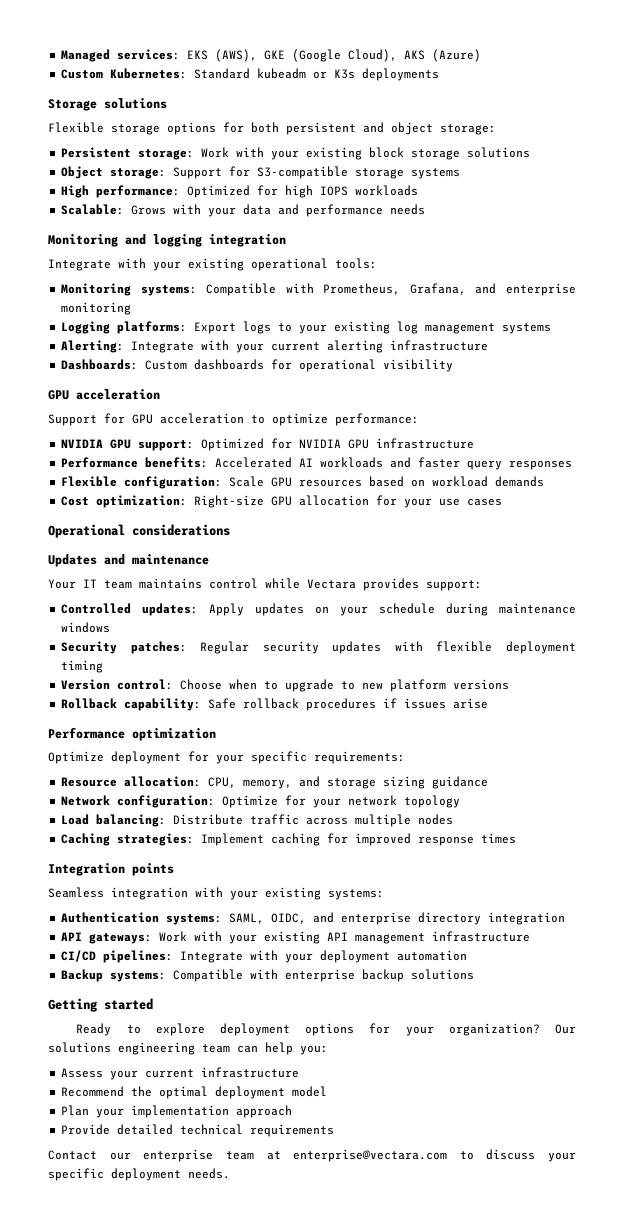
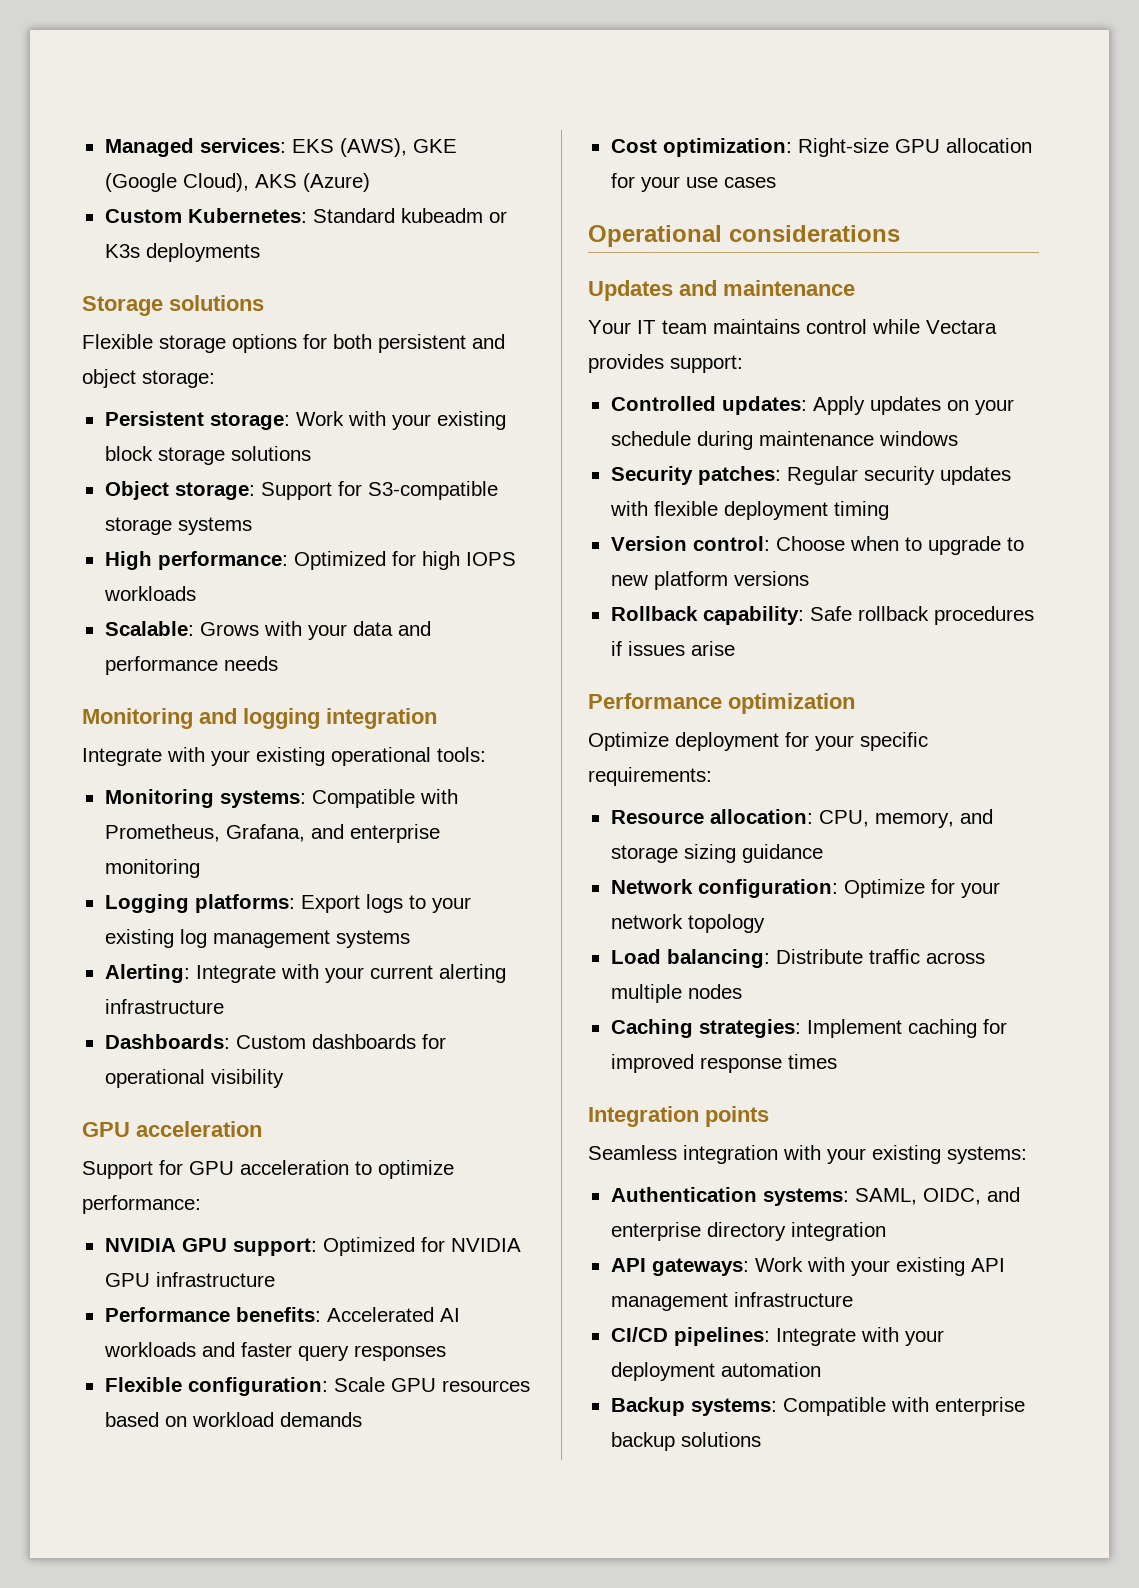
- Getting started
- Ready to explore deployment options for your organization? Our solutions engineering team can help you:
- Assess your current infrastructure
- Recommend the optimal deployment model
- Plan your implementation approach
- Provide detailed technical requirements
- Contact our enterprise team at enterprise@vectara.com to discuss your specific deployment needs.

